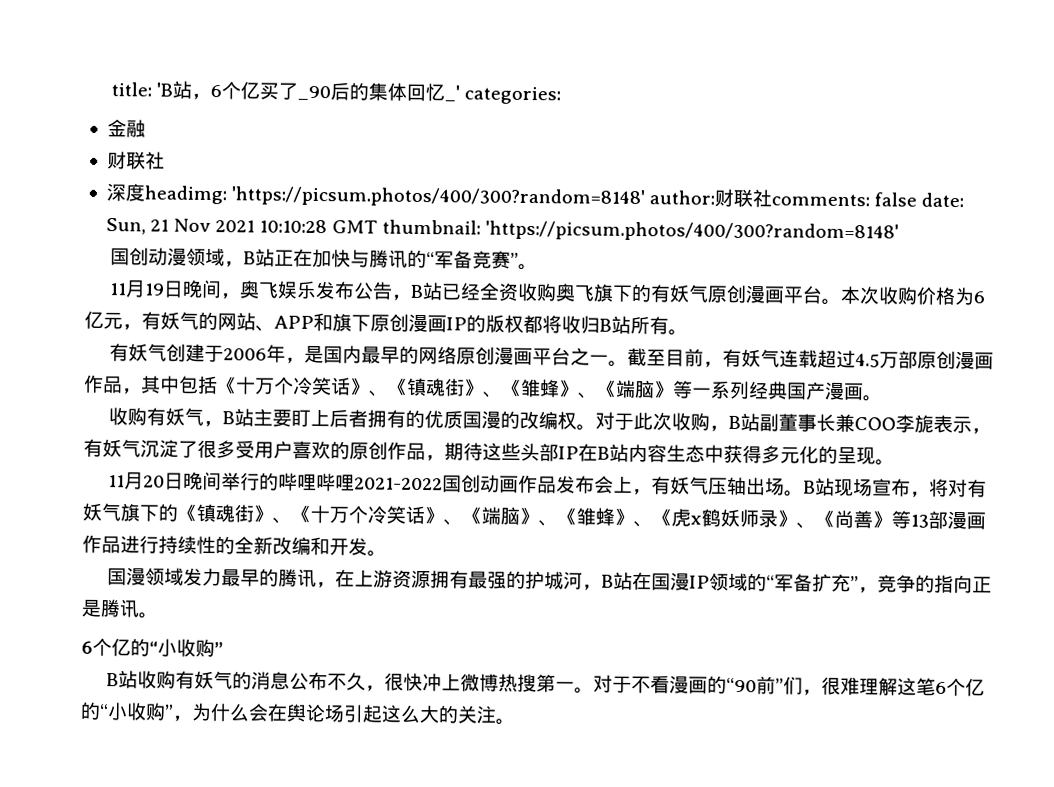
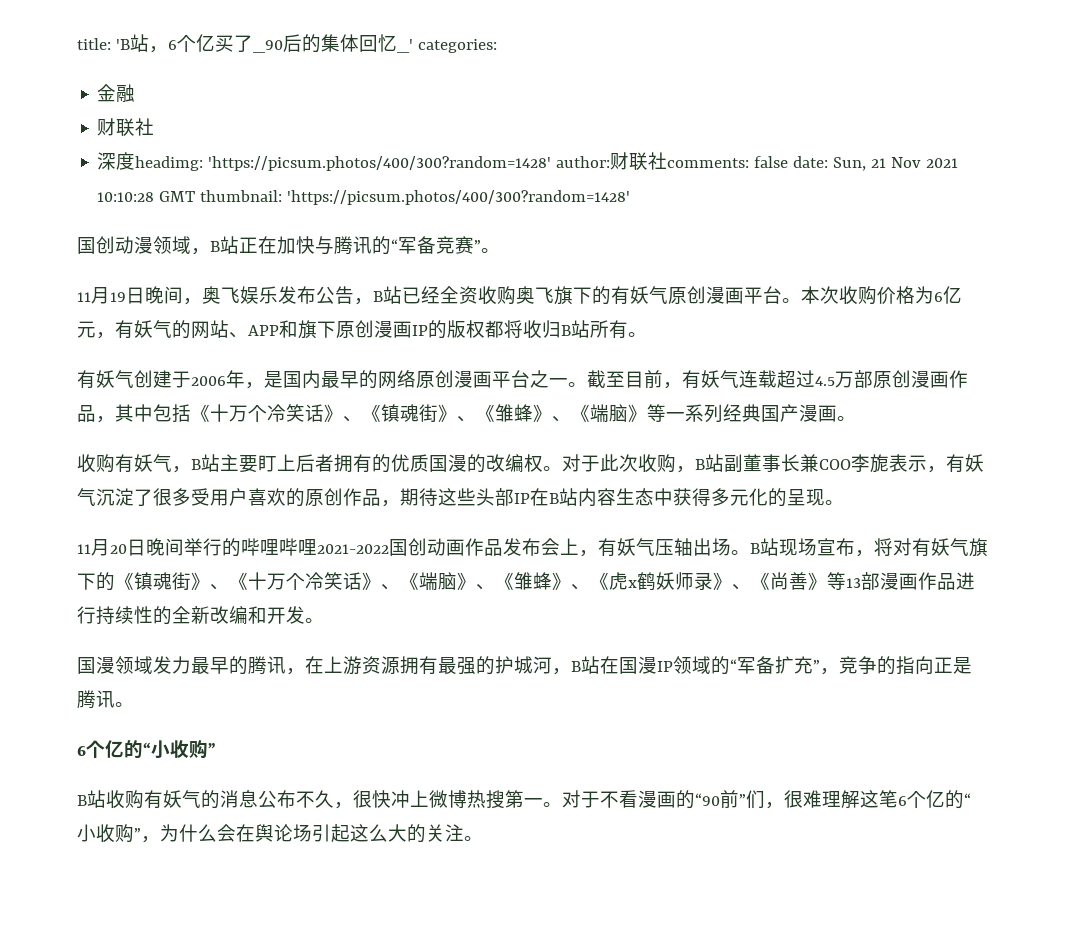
- 深度headimg: 'https://picsum.photos/400/300?random=8148' author:财联社comments: false date: Sun, 21 Nov 2021 10:10:28 GMT thumbnail: 'https://picsum.photos/400/300?random=8148'
+ 深度headimg: 'https://picsum.photos/400/300?random=1428' author:财联社comments: false date: Sun, 21 Nov 2021 10:10:28 GMT thumbnail: 'https://picsum.photos/400/300?random=1428'

